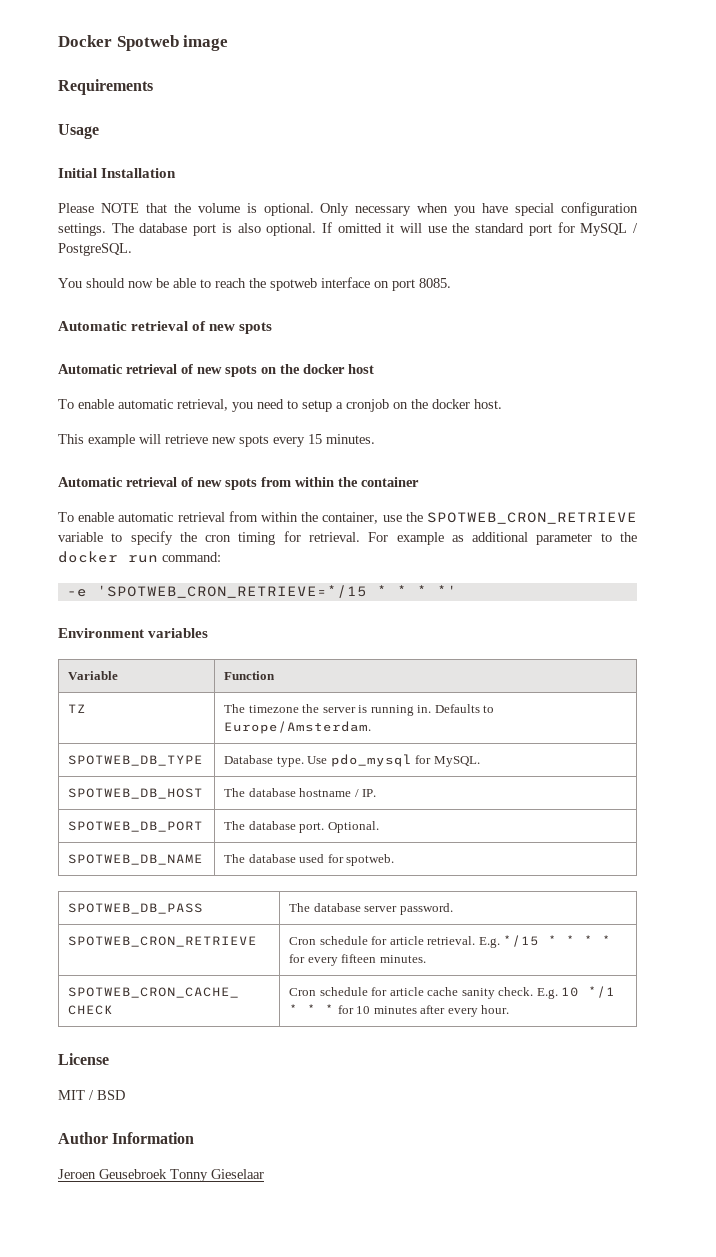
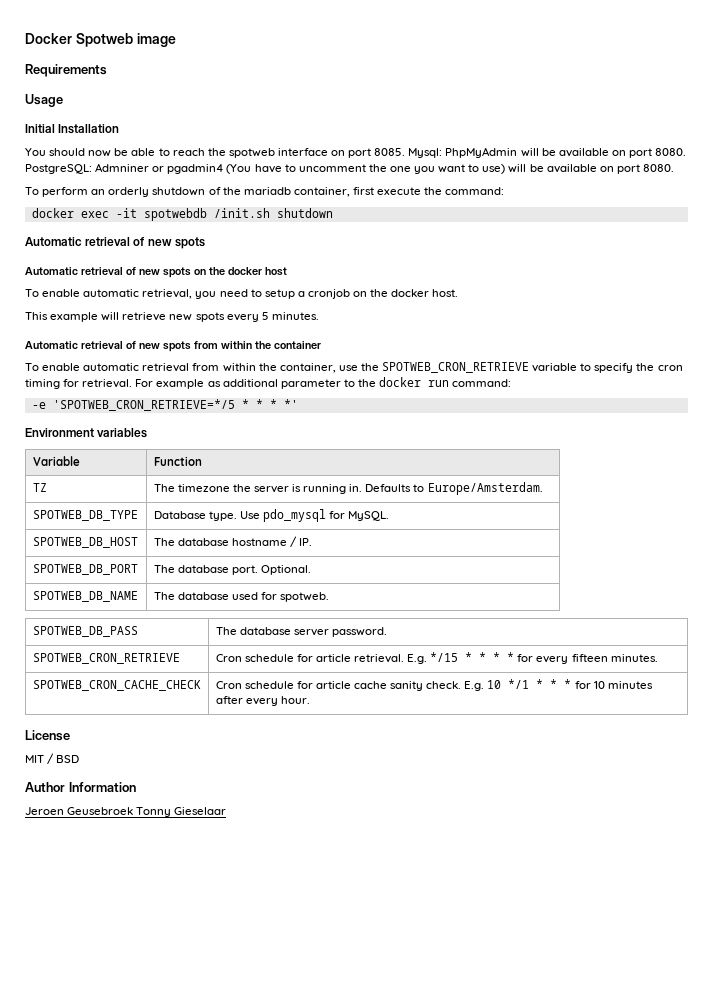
- Please NOTE that the volume is optional. Only necessary when you have special configuration settings. The database port is also optional. If omitted it will use the standard port for MySQL / PostgreSQL.
+ Mysql: PhpMyAdmin will be available on port 8080. PostgreSQL: Admniner or pgadmin4 (You have to uncomment the one you want to use) will be available on port 8080.
+ To perform an orderly shutdown of the mariadb container, first execute the command:
+ docker exec -it spotwebdb /init.sh shutdown
- This example will retrieve new spots every 15 minutes.
+ This example will retrieve new spots every 5 minutes.
- -e 'SPOTWEB_CRON_RETRIEVE=*/15 * * * *'
+ -e 'SPOTWEB_CRON_RETRIEVE=*/5 * * * *'

